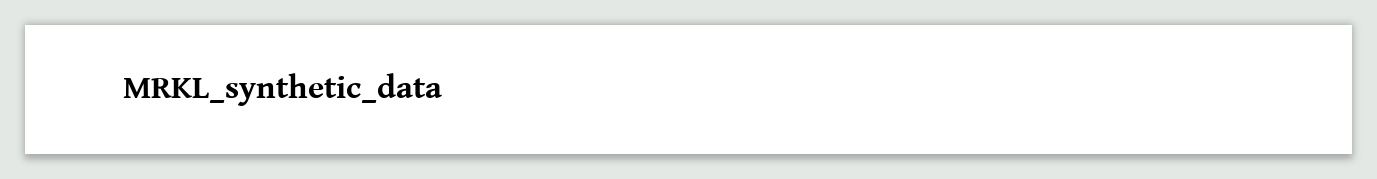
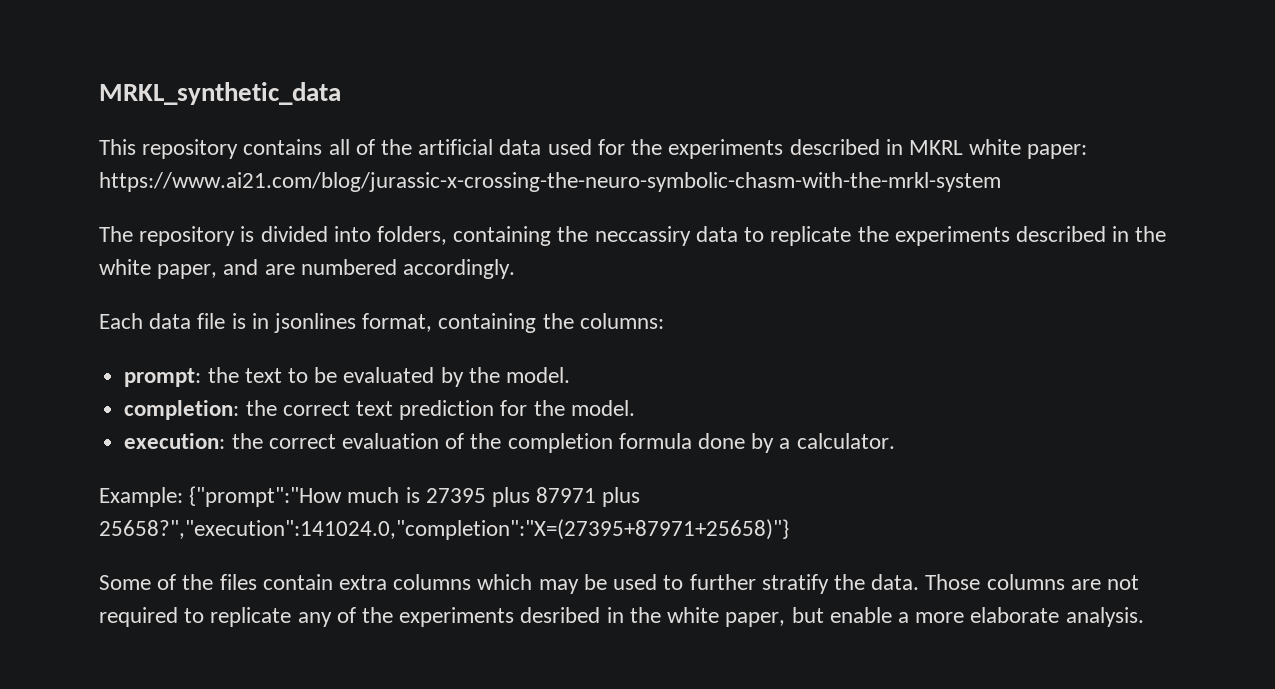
+ This repository contains all of the artificial data used for the experiments described in MKRL white paper: https://www.ai21.com/blog/jurassic-x-crossing-the-neuro-symbolic-chasm-with-the-mrkl-system
+ The repository is divided into folders, containing the neccassiry data to replicate the experiments described in the white paper, and are numbered accordingly.
+ Each data file is in jsonlines format, containing the columns:
+ prompt: the text to be evaluated by the model.
+ completion: the correct text prediction for the model.
+ execution: the correct evaluation of the completion formula done by a calculator.
+ Example: {"prompt":"How much is 27395 plus 87971 plus 25658?","execution":141024.0,"completion":"X=(27395+87971+25658)"}
+ Some of the files contain extra columns which may be used to further stratify the data. Those columns are not required to replicate any of the experiments desribed in the white paper, but enable a more elaborate analysis.

